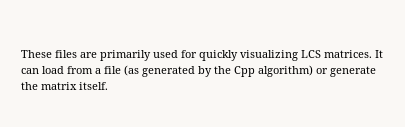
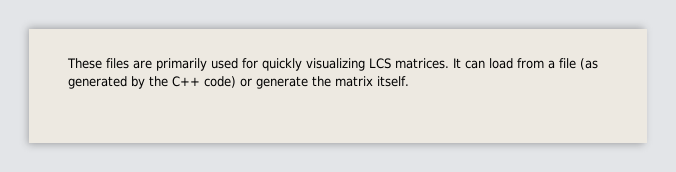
- It can load from a file (as generated by the Cpp algorithm) or generate the matrix itself.
+ It can load from a file (as generated by the C++ code) or generate the matrix itself.

